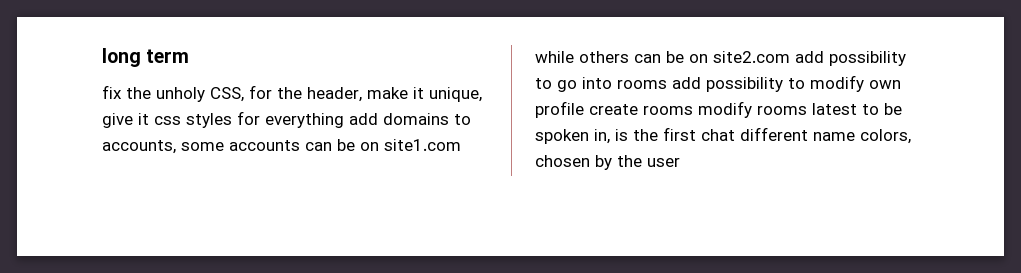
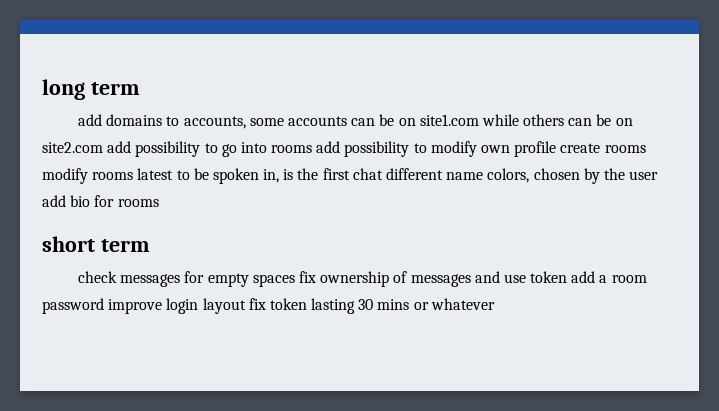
- fix the unholy CSS, for the header, make it unique, give it css styles for everything add domains to accounts, some accounts can be on site1.com while others can be on site2.com add possibility to go into rooms add possibility to modify own profile create rooms modify rooms latest to be spoken in, is the first chat different name colors, chosen by the user
+ add domains to accounts, some accounts can be on site1.com while others can be on site2.com add possibility to go into rooms add possibility to modify own profile create rooms modify rooms latest to be spoken in, is the first chat different name colors, chosen by the user add bio for rooms
+ short term
+ check messages for empty spaces fix ownership of messages and use token add a room password improve login layout fix token lasting 30 mins or whatever

